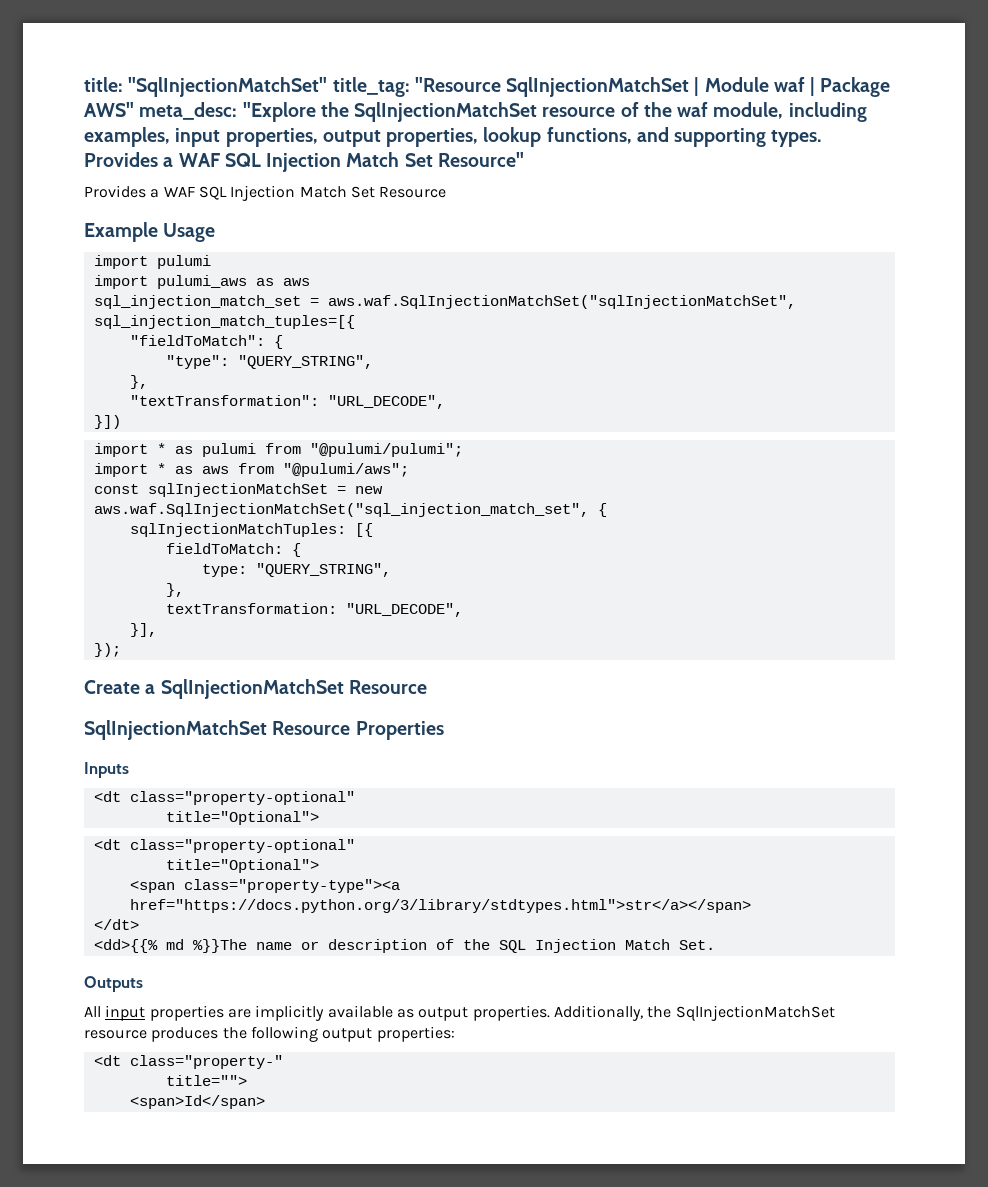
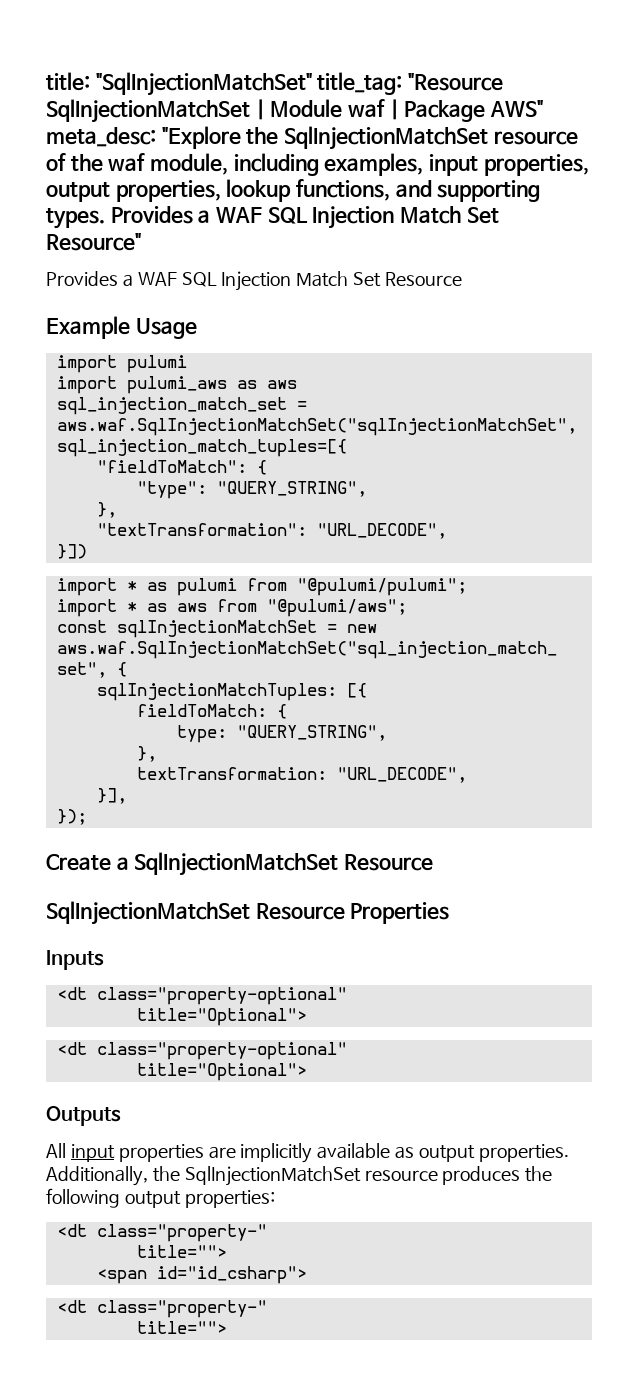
- <span class="property-type"><a href="https://docs.python.org/3/library/stdtypes.html">str</a></span>
- </dt>
- <dd>{{% md %}}The name or description of the SQL Injection Match Set.
- <span>Id</span>
+ <span id="id_csharp">
+ <dt class="property-"
+ title="">

